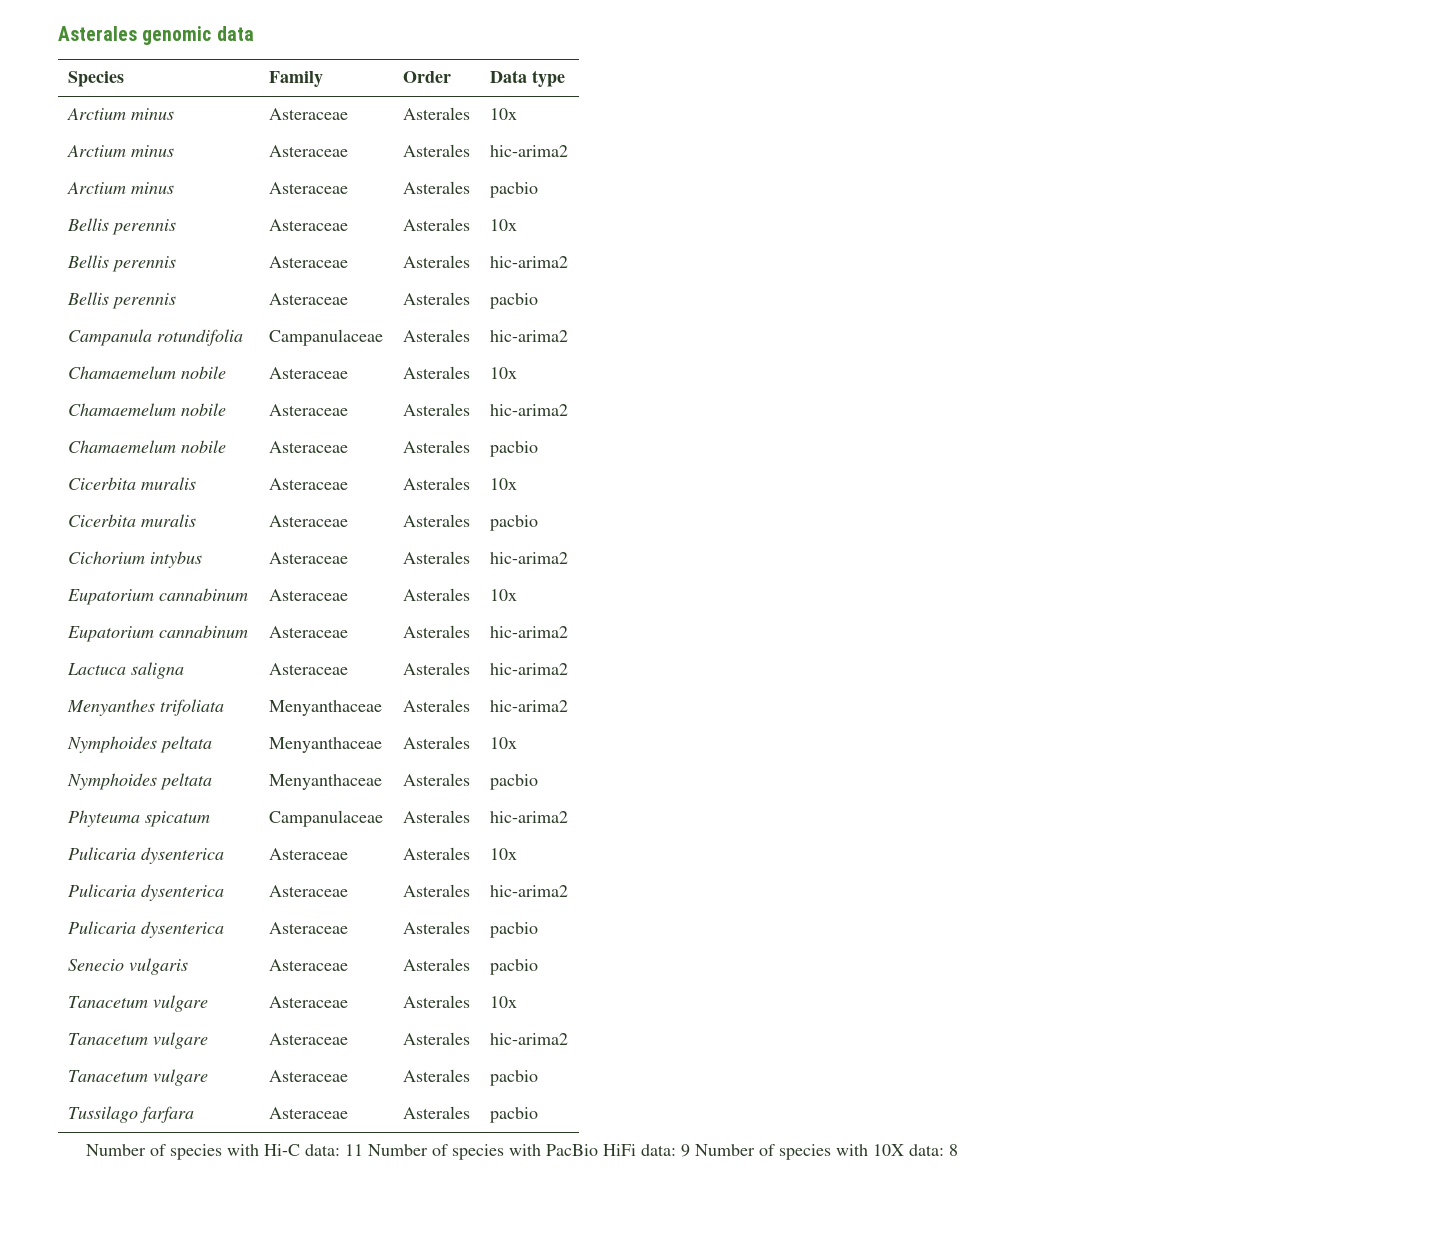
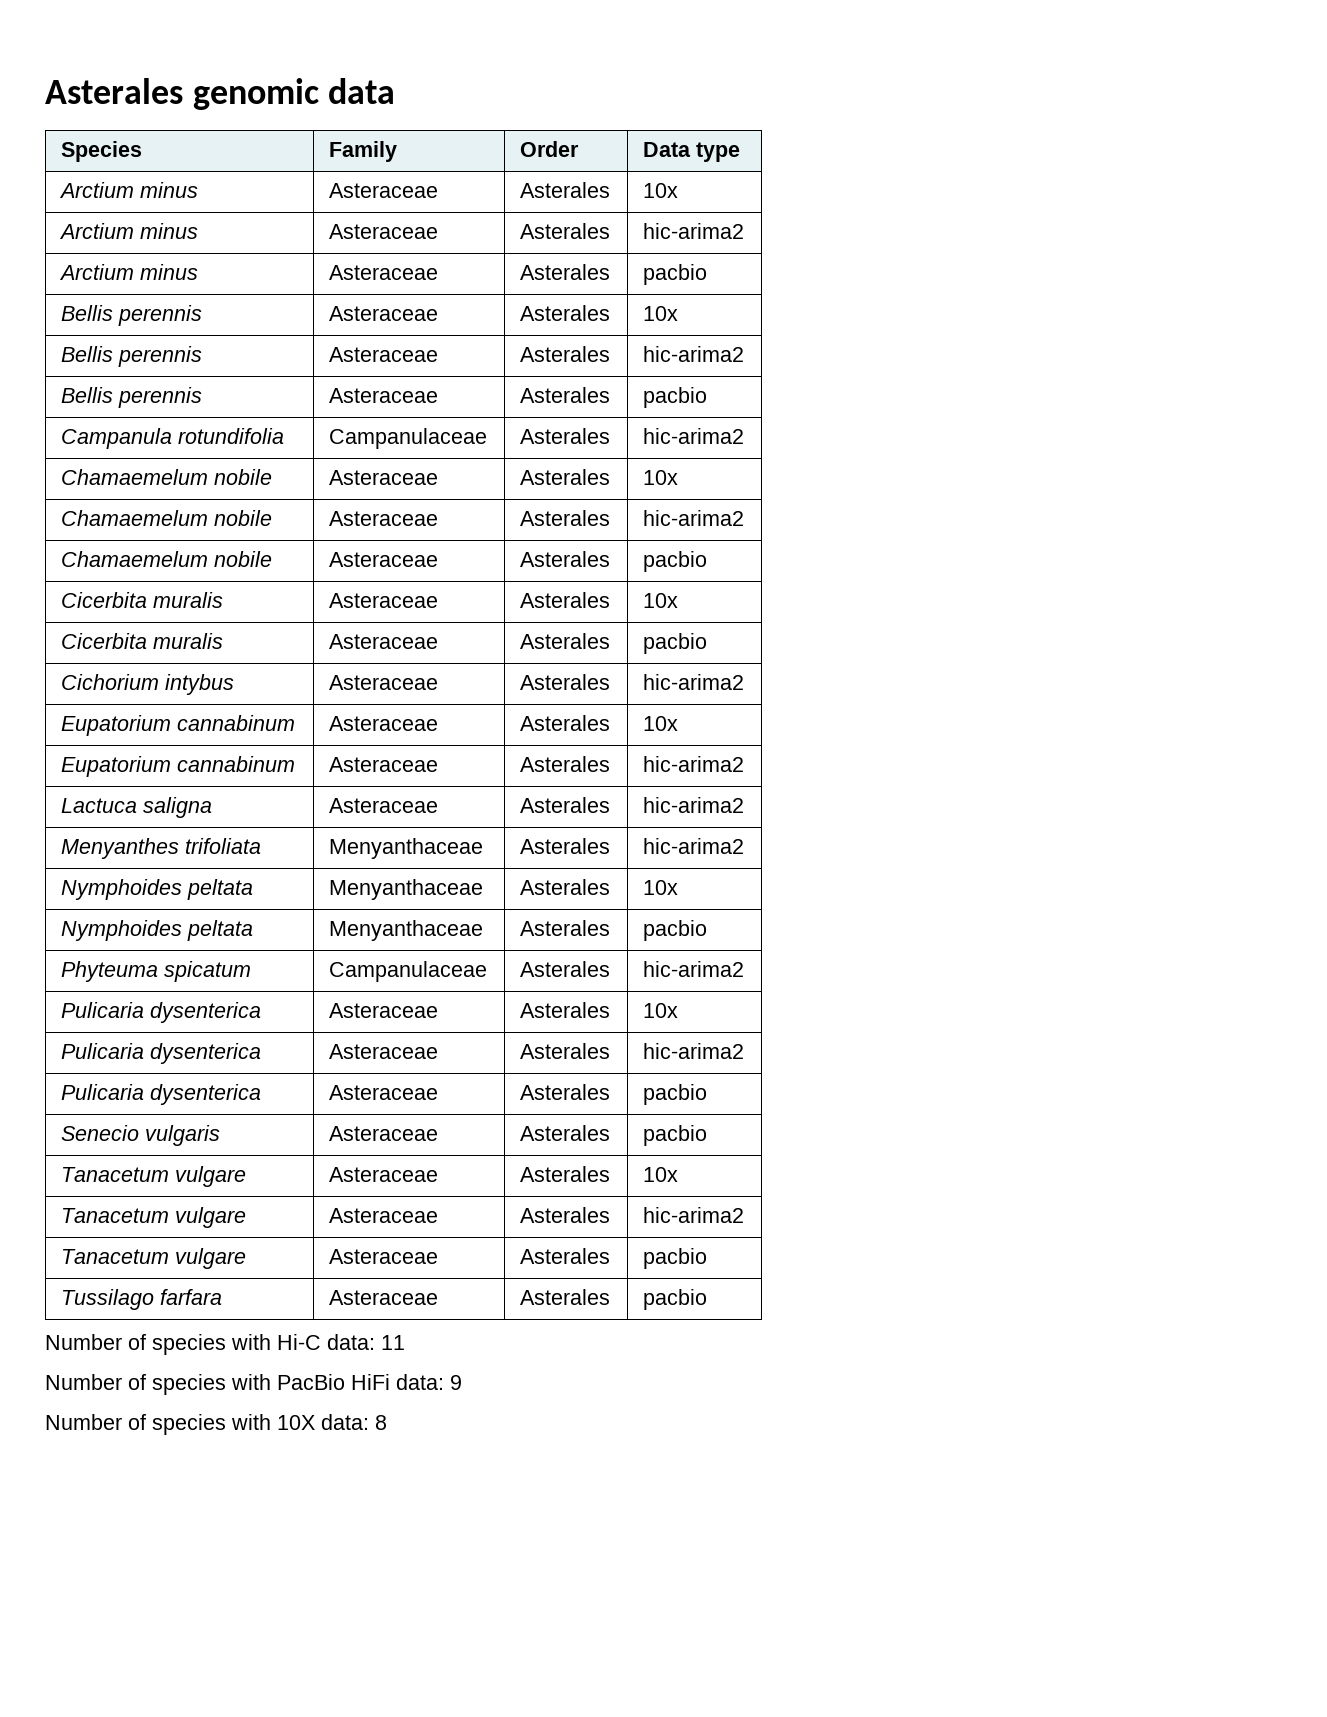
- Number of species with Hi-C data: 11 Number of species with PacBio HiFi data: 9 Number of species with 10X data: 8
+ Number of species with Hi-C data: 11
+ Number of species with PacBio HiFi data: 9
+ Number of species with 10X data: 8

